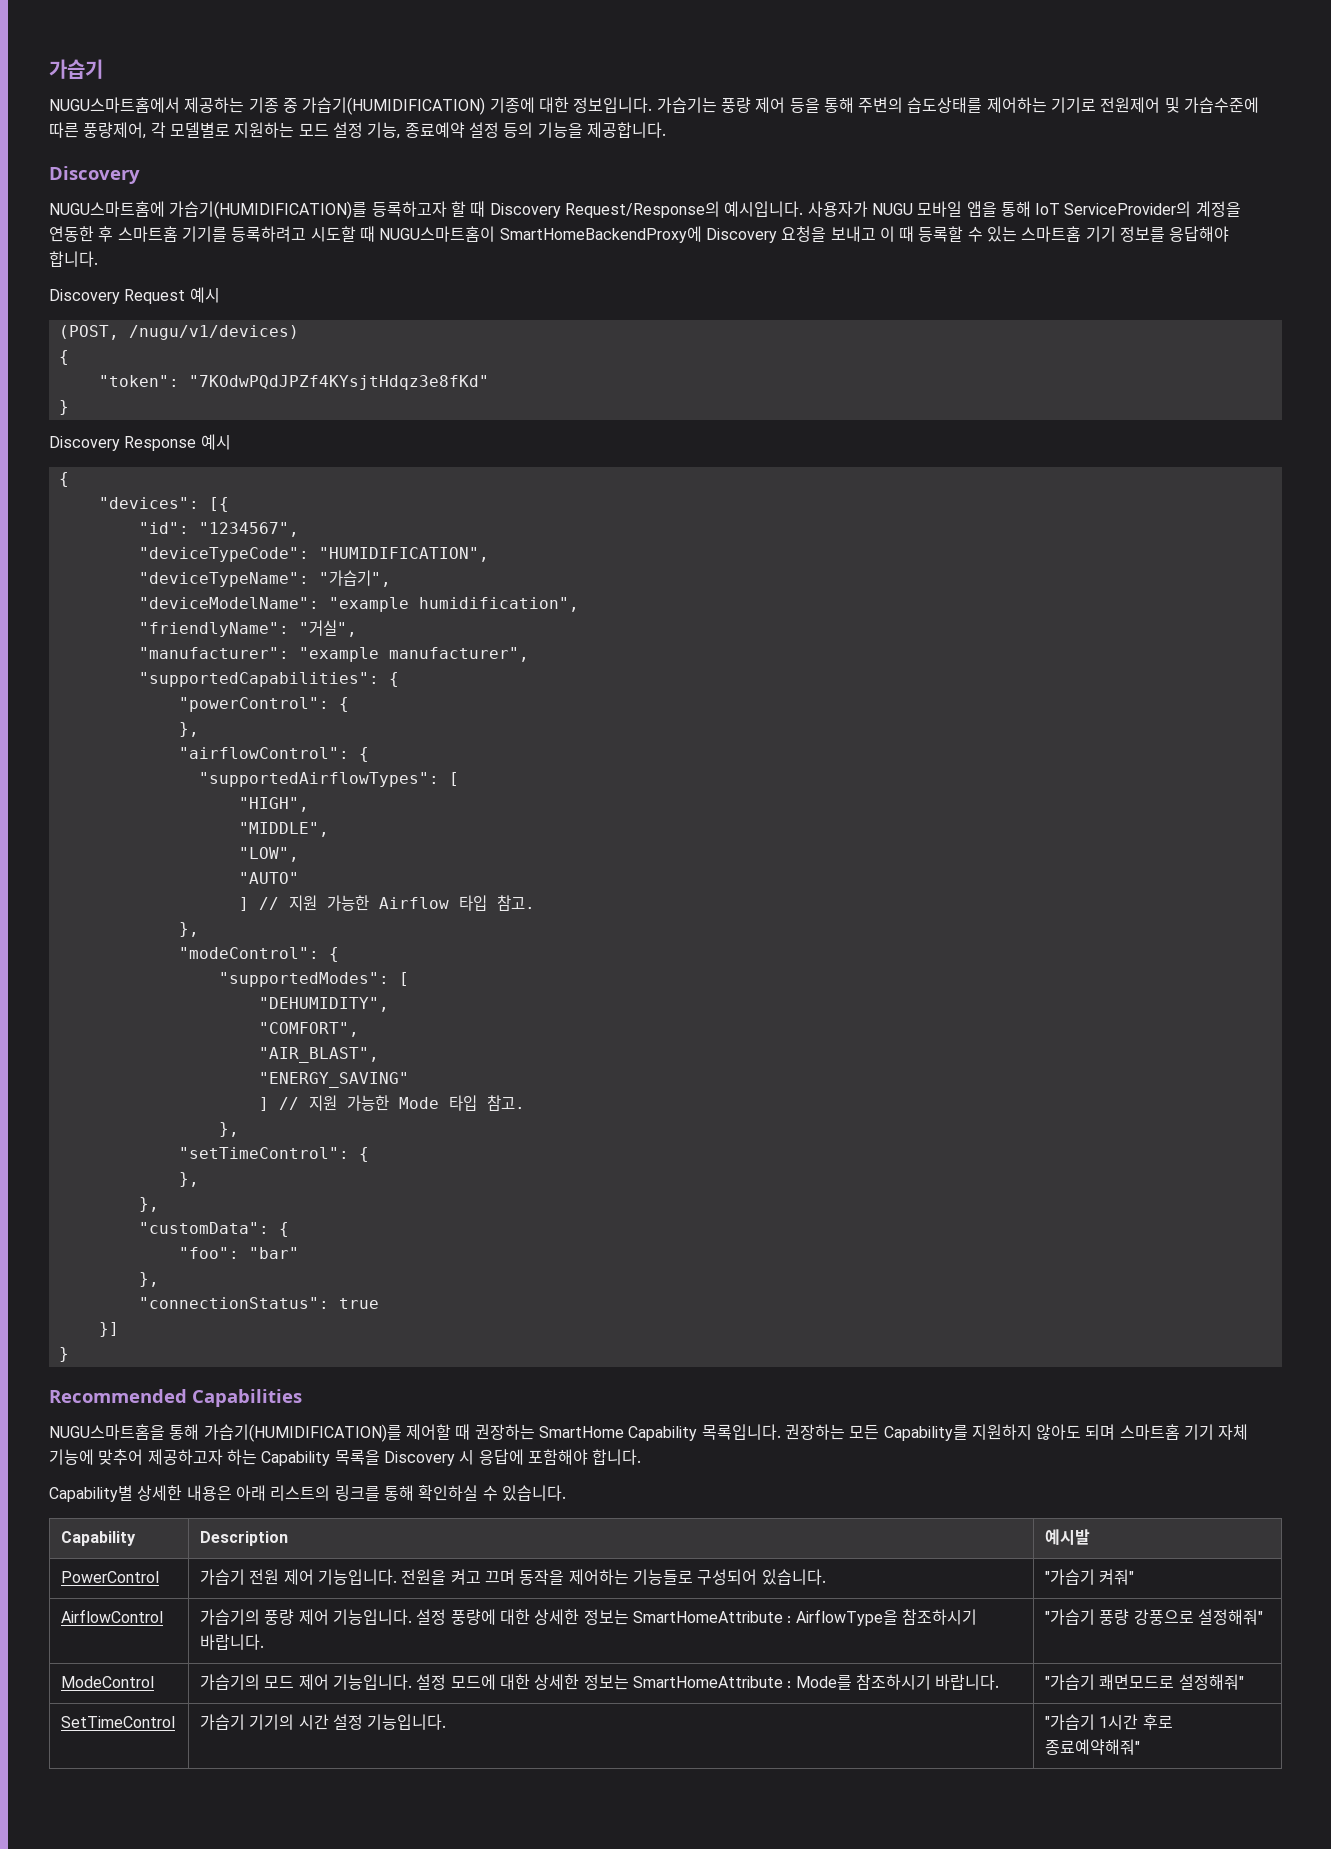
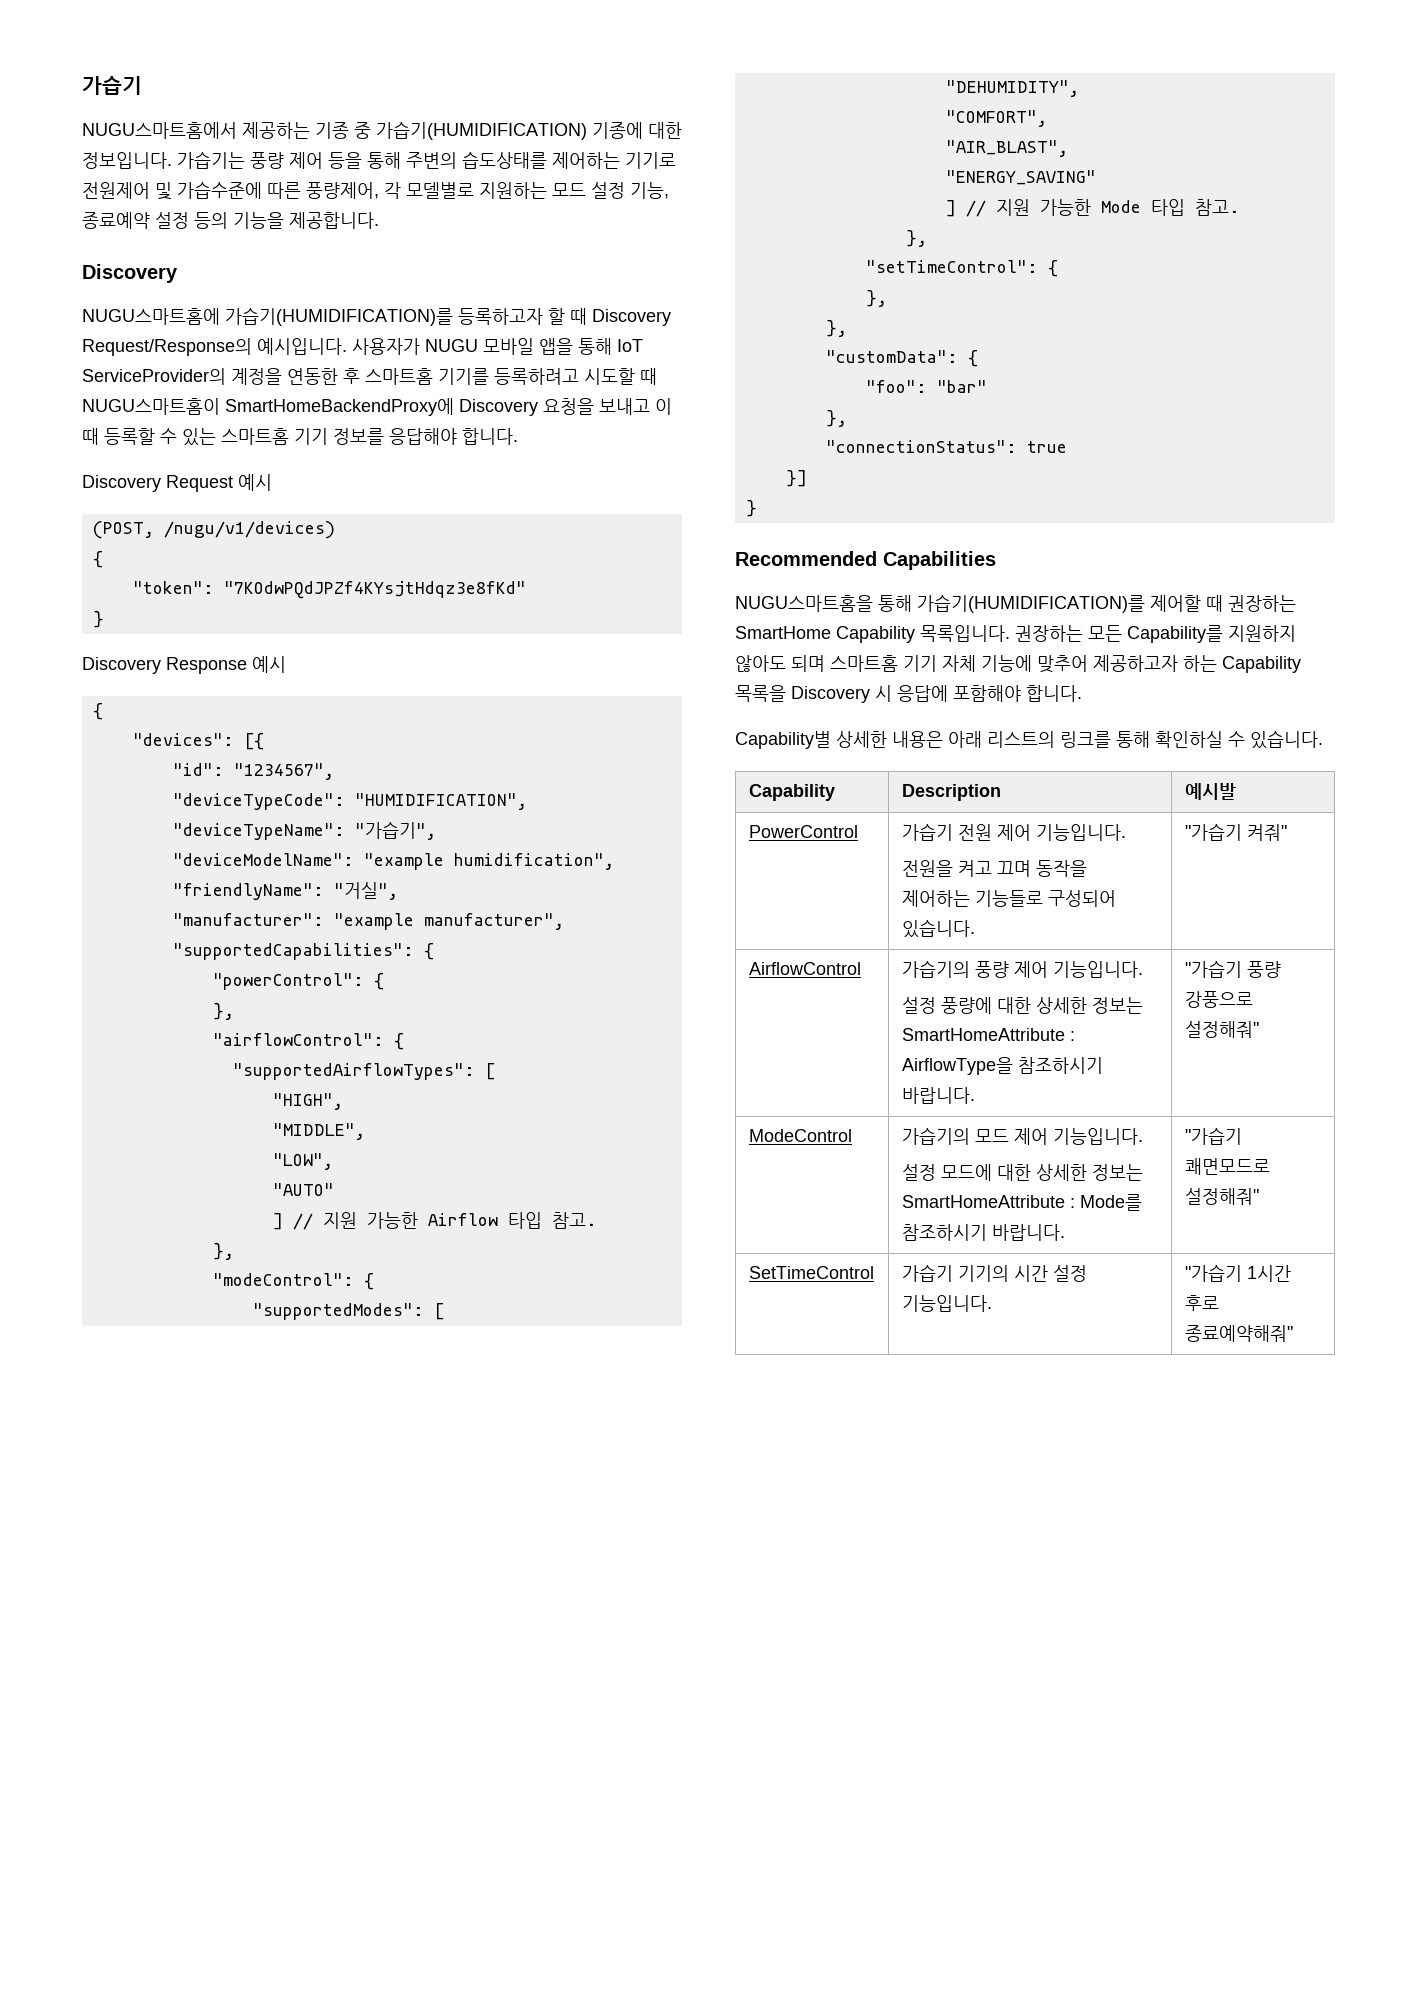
- PowerControl | 가습기 전원 제어 기능입니다. 전원을 켜고 끄며 동작을 제어하는 기능들로 구성되어 있습니다. | "가습기 켜줘"
+ PowerControl | 가습기 전원 제어 기능입니다.
+ 전원을 켜고 끄며 동작을 제어하는 기능들로 구성되어 있습니다. | "가습기 켜줘"
- AirflowControl | 가습기의 풍량 제어 기능입니다. 설정 풍량에 대한 상세한 정보는 SmartHomeAttribute : AirflowType을 참조하시기 바랍니다. | "가습기 풍량 강풍으로 설정해줘"
+ AirflowControl | 가습기의 풍량 제어 기능입니다.
+ 설정 풍량에 대한 상세한 정보는 SmartHomeAttribute : AirflowType을 참조하시기 바랍니다. | "가습기 풍량 강풍으로 설정해줘"
- ModeControl | 가습기의 모드 제어 기능입니다. 설정 모드에 대한 상세한 정보는 SmartHomeAttribute : Mode를 참조하시기 바랍니다. | "가습기 쾌면모드로 설정해줘"
+ ModeControl | 가습기의 모드 제어 기능입니다.
+ 설정 모드에 대한 상세한 정보는 SmartHomeAttribute : Mode를 참조하시기 바랍니다. | "가습기 쾌면모드로 설정해줘"

